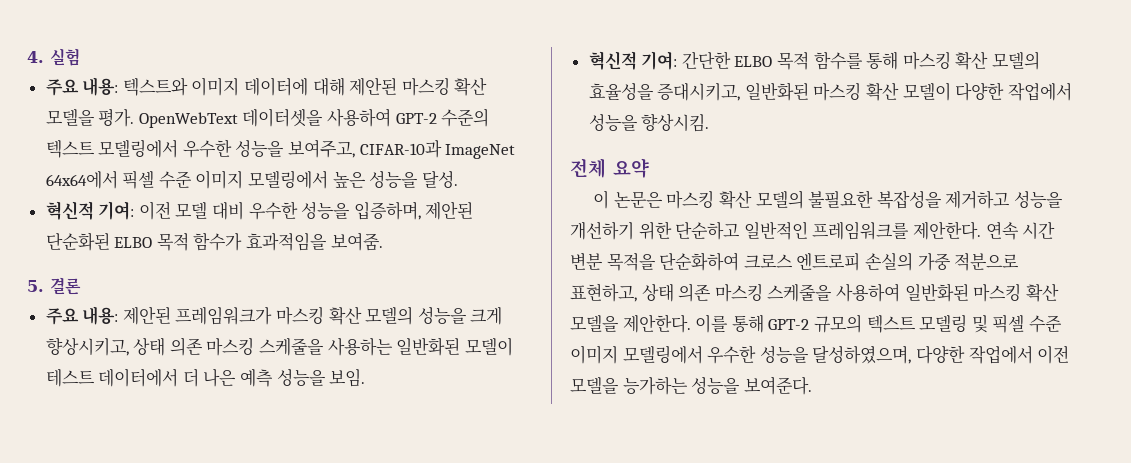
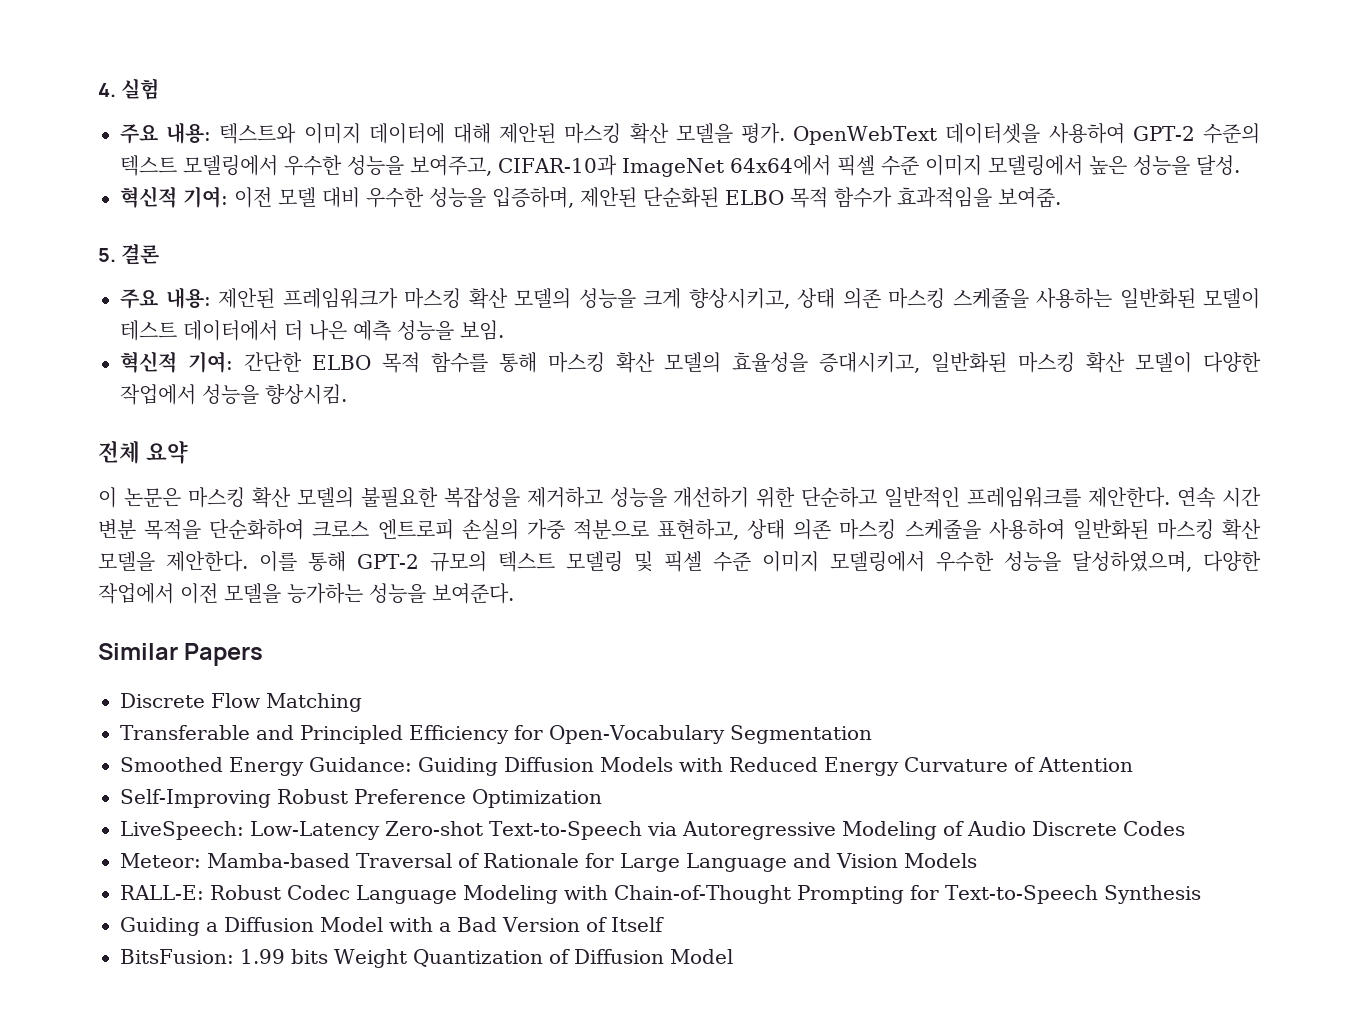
+ Similar Papers
+ Discrete Flow Matching
+ Transferable and Principled Efficiency for Open-Vocabulary Segmentation
+ Smoothed Energy Guidance: Guiding Diffusion Models with Reduced Energy Curvature of Attention
+ Self-Improving Robust Preference Optimization
+ LiveSpeech: Low-Latency Zero-shot Text-to-Speech via Autoregressive Modeling of Audio Discrete Codes
+ Meteor: Mamba-based Traversal of Rationale for Large Language and Vision Models
+ RALL-E: Robust Codec Language Modeling with Chain-of-Thought Prompting for Text-to-Speech Synthesis
+ Guiding a Diffusion Model with a Bad Version of Itself
+ BitsFusion: 1.99 bits Weight Quantization of Diffusion Model

